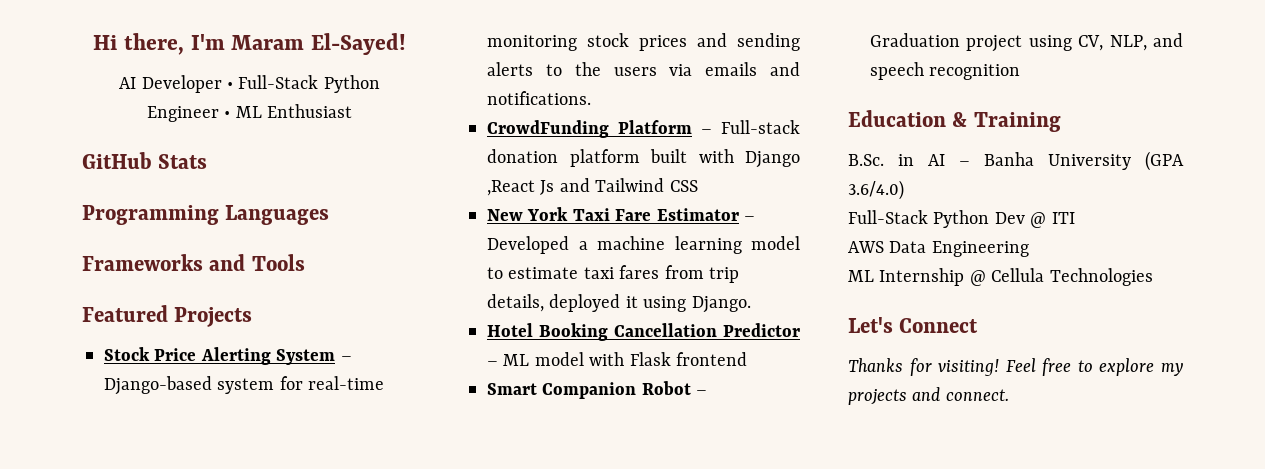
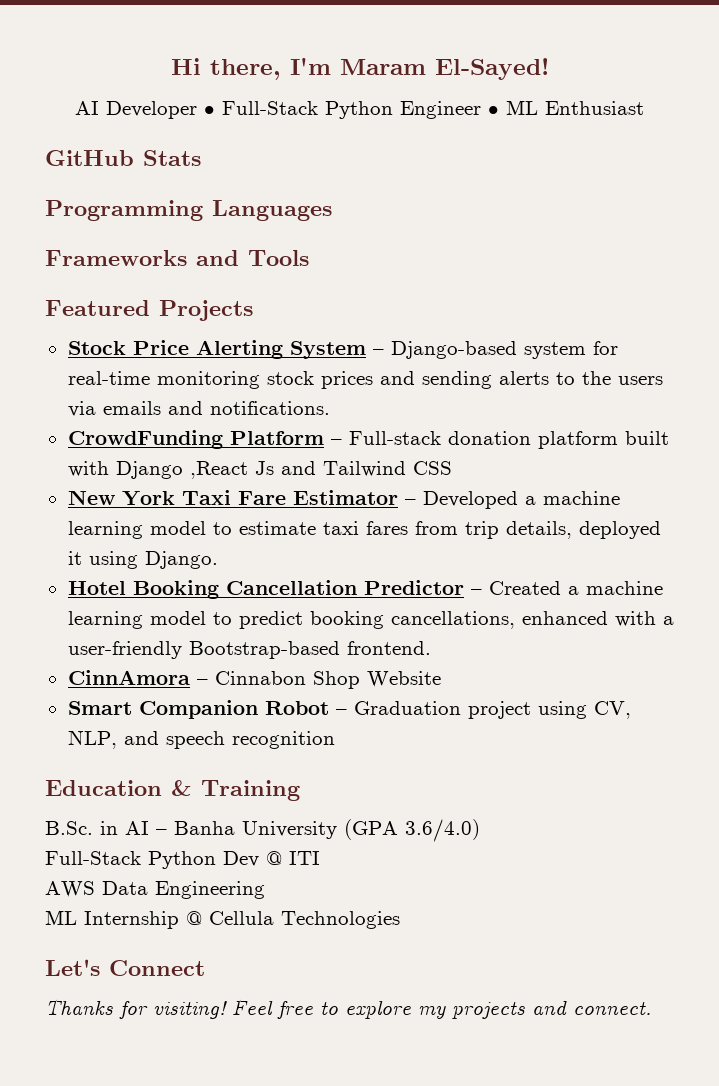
- Hotel Booking Cancellation Predictor – ML model with Flask frontend
+ Hotel Booking Cancellation Predictor – Created a machine learning model to predict booking cancellations, enhanced with a user-friendly Bootstrap-based frontend.
+ CinnAmora – Cinnabon Shop Website

